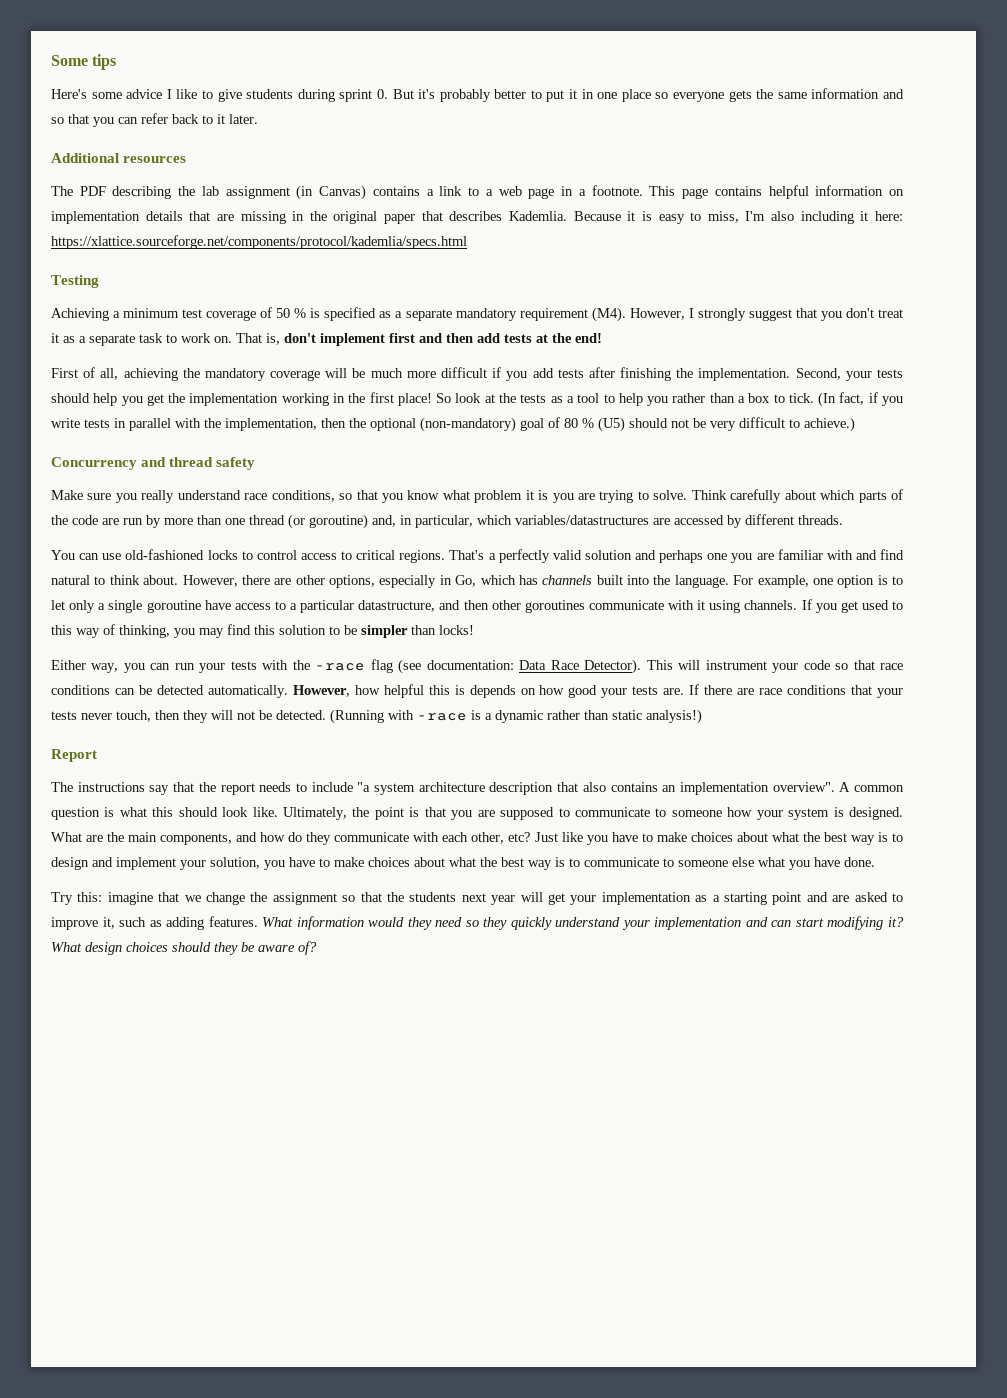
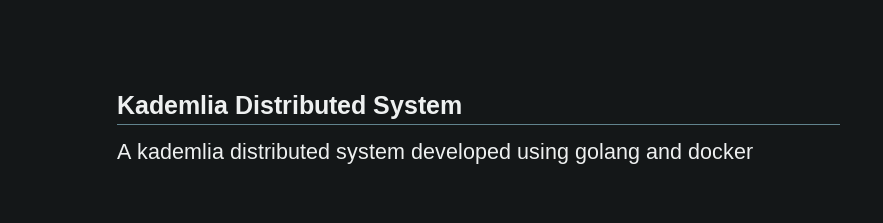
- Some tips
- Here's some advice I like to give students during sprint 0. But it's probably better to put it in one place so everyone gets the same information and so that you can refer back to it later.
- Additional resources
- The PDF describing the lab assignment (in Canvas) contains a link to a web page in a footnote. This page contains helpful information on implementation details that are missing in the original paper that describes Kademlia. Because it is easy to miss, I'm also including it here: https://xlattice.sourceforge.net/components/protocol/kademlia/specs.html
- Testing
- Achieving a minimum test coverage of 50 % is specified as a separate mandatory requirement (M4). However, I strongly suggest that you don't treat it as a separate task to work on. That is, don't implement first and then add tests at the end!
- First of all, achieving the mandatory coverage will be much more difficult if you add tests after finishing the implementation. Second, your tests should help you get the implementation working in the first place! So look at the tests as a tool to help you rather than a box to tick. (In fact, if you write tests in parallel with the implementation, then the optional (non-mandatory) goal of 80 % (U5) should not be very difficult to achieve.)
- Concurrency and thread safety
- Make sure you really understand race conditions, so that you know what problem it is you are trying to solve. Think carefully about which parts of the code are run by more than one thread (or goroutine) and, in particular, which variables/datastructures are accessed by different threads.
- You can use old-fashioned locks to control access to critical regions. That's a perfectly valid solution and perhaps one you are familiar with and find natural to think about. However, there are other options, especially in Go, which has channels built into the language. For example, one option is to let only a single goroutine have access to a particular datastructure, and then other goroutines communicate with it using channels. If you get used to this way of thinking, you may find this solution to be simpler than locks!
- Either way, you can run your tests with the -race flag (see documentation: Data Race Detector). This will instrument your code so that race conditions can be detected automatically. However, how helpful this is depends on how good your tests are. If there are race conditions that your tests never touch, then they will not be detected. (Running with -race is a dynamic rather than static analysis!)
- Report
- The instructions say that the report needs to include "a system architecture description that also contains an implementation overview". A common question is what this should look like. Ultimately, the point is that you are supposed to communicate to someone how your system is designed. What are the main components, and how do they communicate with each other, etc? Just like you have to make choices about what the best way is to design and implement your solution, you have to make choices about what the best way is to communicate to someone else what you have done.
- Try this: imagine that we change the assignment so that the students next year will get your implementation as a starting point and are asked to improve it, such as adding features. What information would they need so they quickly understand your implementation and can start modifying it? What design choices should they be aware of?
+ Kademlia Distributed System
+ A kademlia distributed system developed using golang and docker

